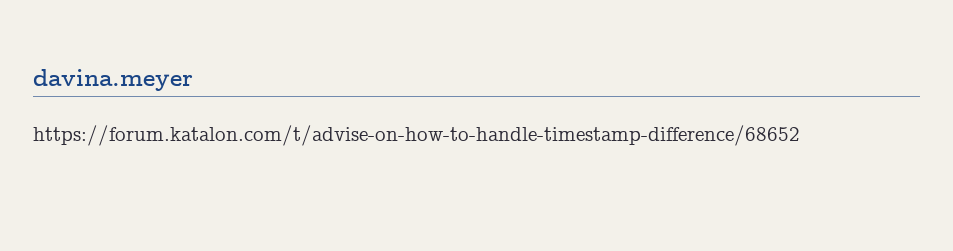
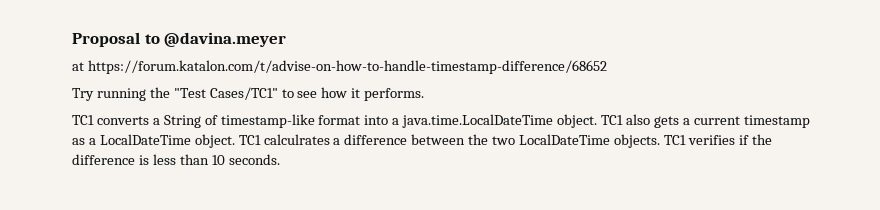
- davina.meyer
- https://forum.katalon.com/t/advise-on-how-to-handle-timestamp-difference/68652
+ Proposal to @davina.meyer
+ at https://forum.katalon.com/t/advise-on-how-to-handle-timestamp-difference/68652
+ Try running the "Test Cases/TC1" to see how it performs.
+ TC1 converts a String of timestamp-like format into a java.time.LocalDateTime object. TC1 also gets a current timestamp as a LocalDateTime object. TC1 calculrates a difference between the two LocalDateTime objects. TC1 verifies if the difference is less than 10 seconds.

